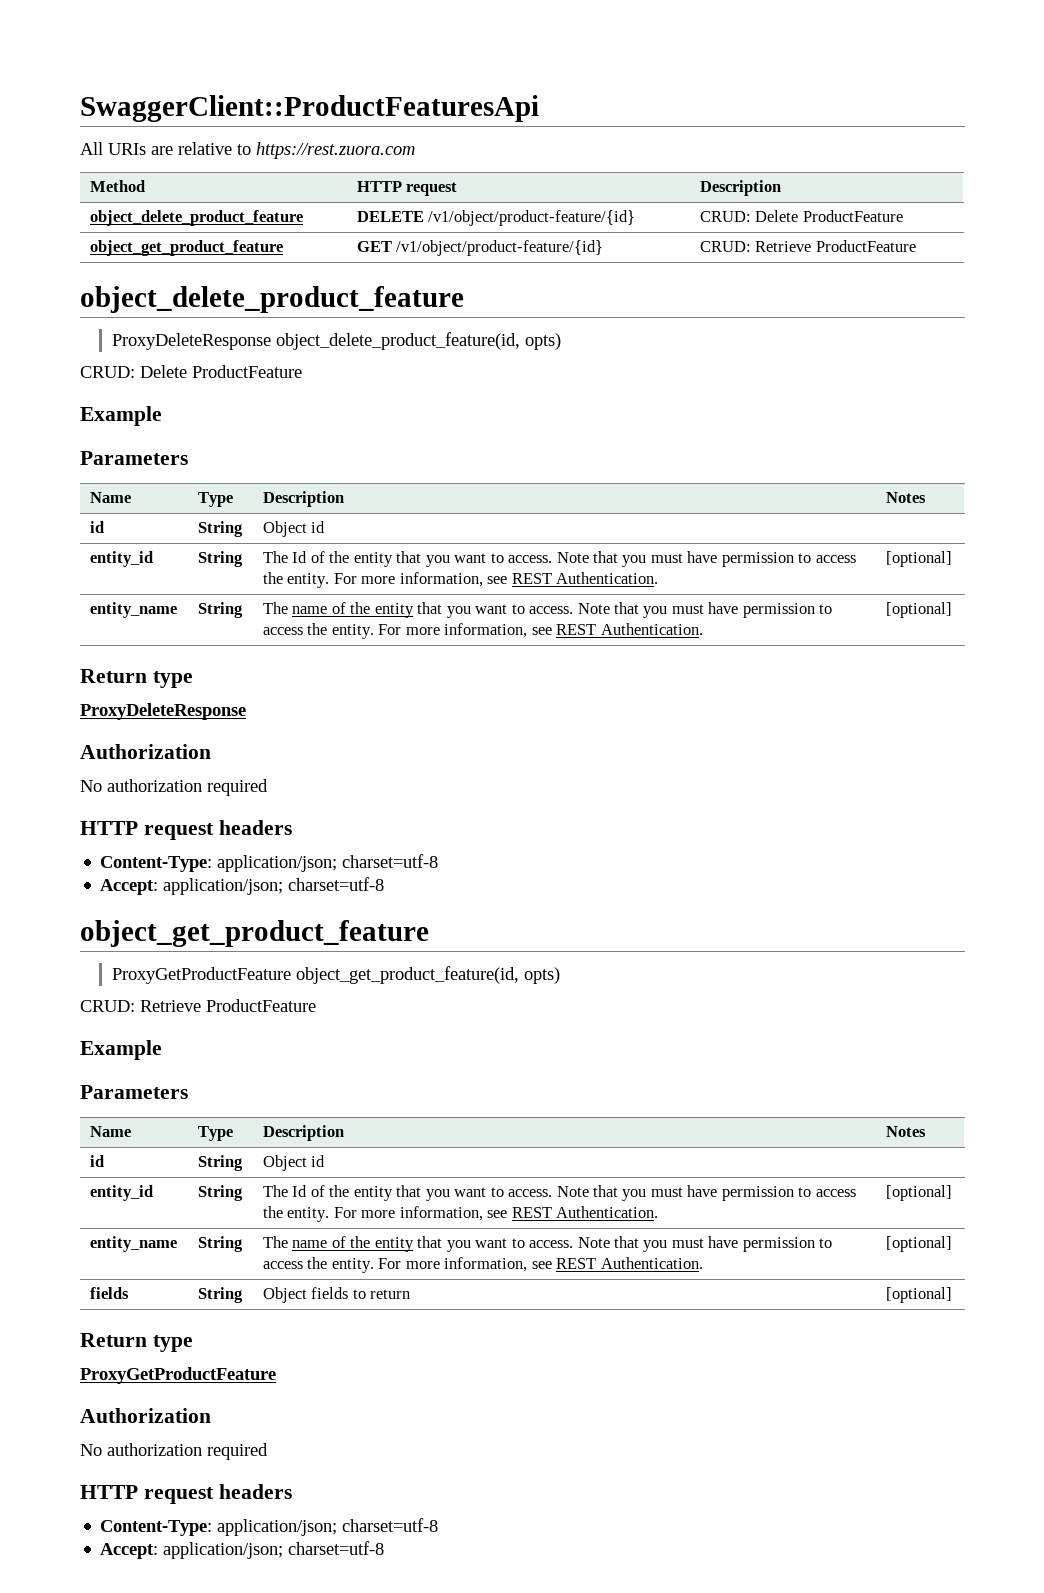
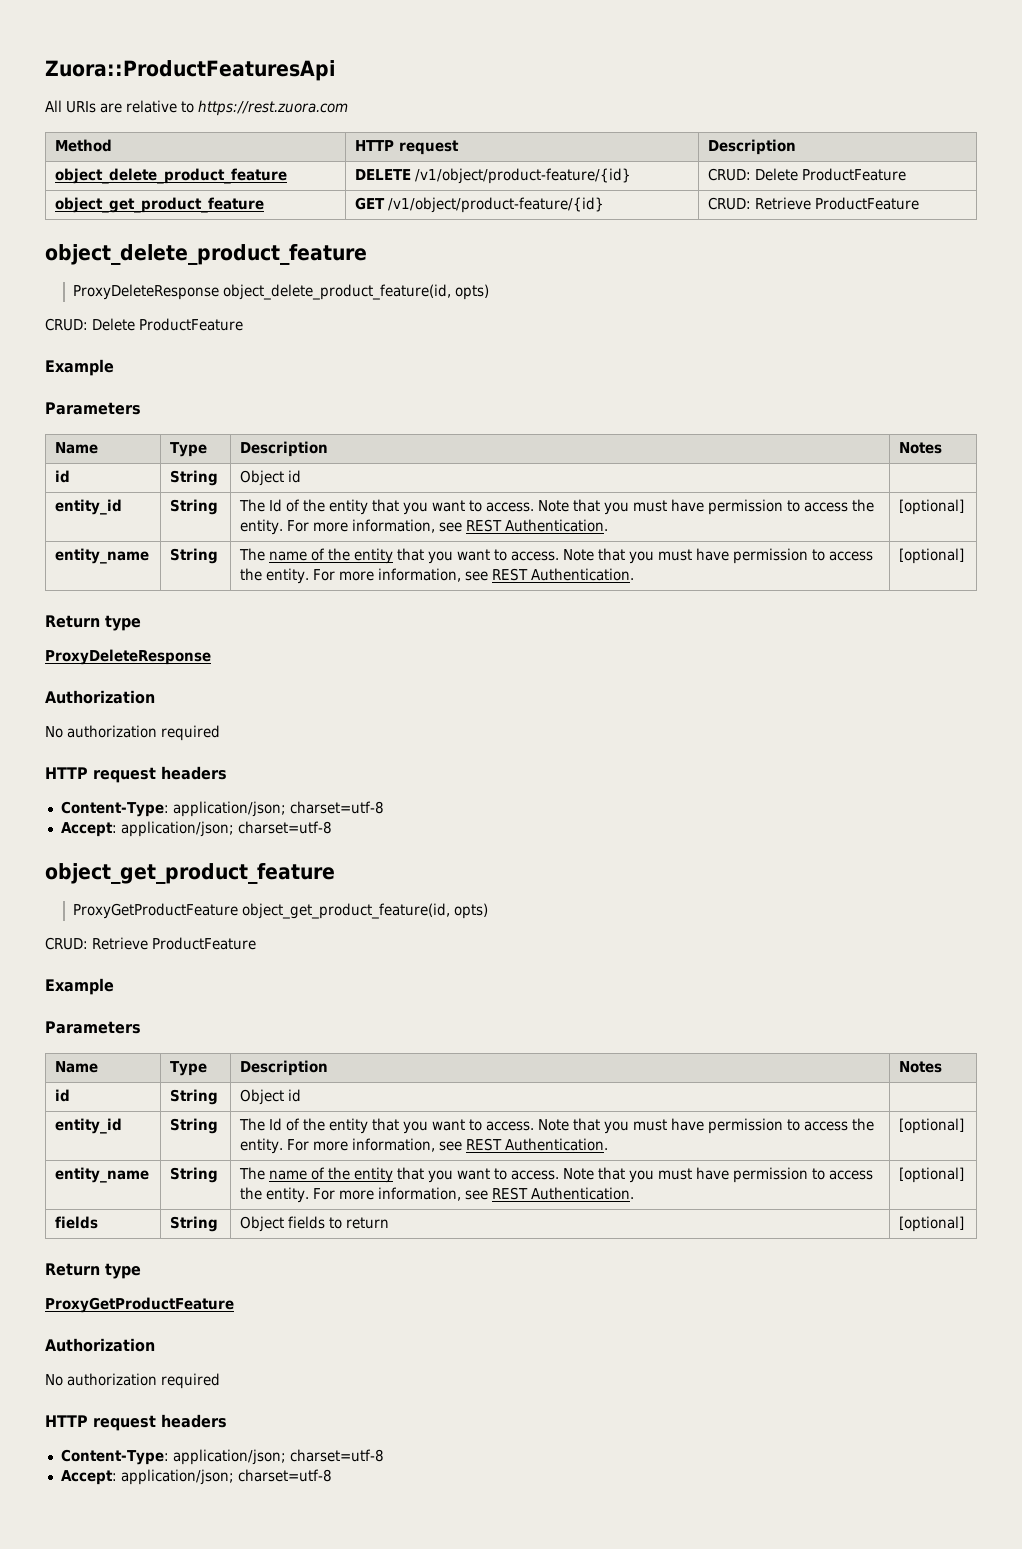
- SwaggerClient::ProductFeaturesApi
+ Zuora::ProductFeaturesApi

